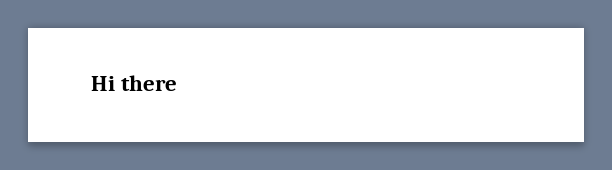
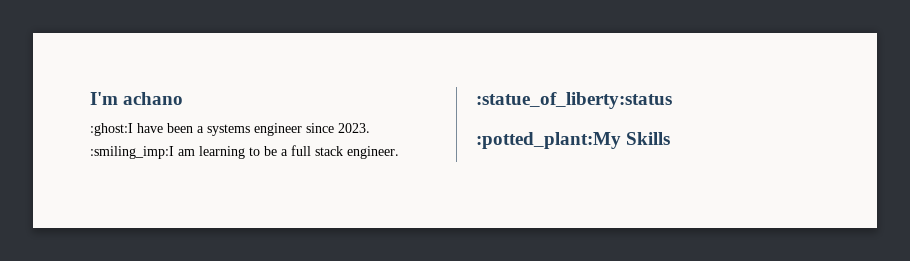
- Hi there
+ I'm achano
+ :ghost:I have been a systems engineer since 2023.
+ :smiling_imp:I am learning to be a full stack engineer.
+ :statue_of_liberty:status
+ :potted_plant:My Skills

